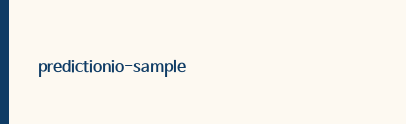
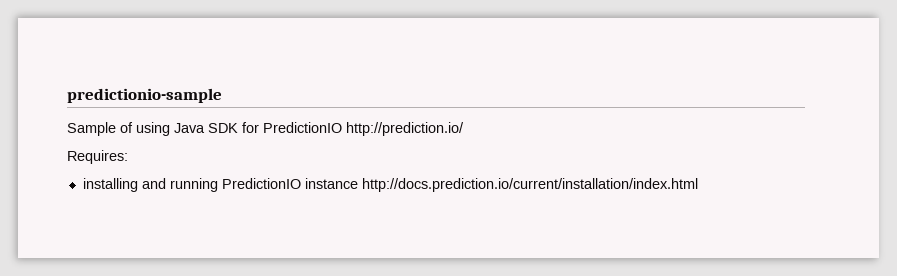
+ Sample of using Java SDK for PredictionIO http://prediction.io/
+ Requires:
+ installing and running PredictionIO instance http://docs.prediction.io/current/installation/index.html

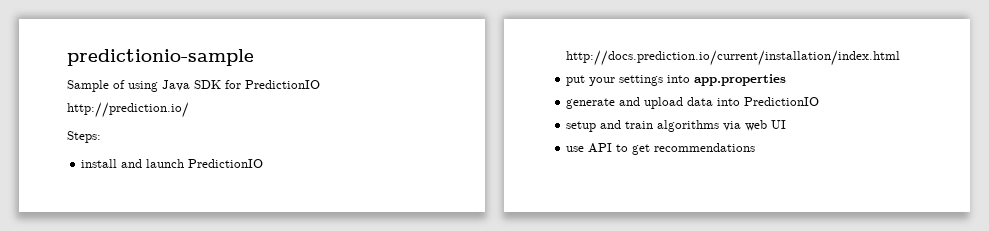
- Requires:
- installing and running PredictionIO instance http://docs.prediction.io/current/installation/index.html
+ Steps:
+ install and launch PredictionIO http://docs.prediction.io/current/installation/index.html
+ put your settings into app.properties
+ generate and upload data into PredictionIO
+ setup and train algorithms via web UI
+ use API to get recommendations

